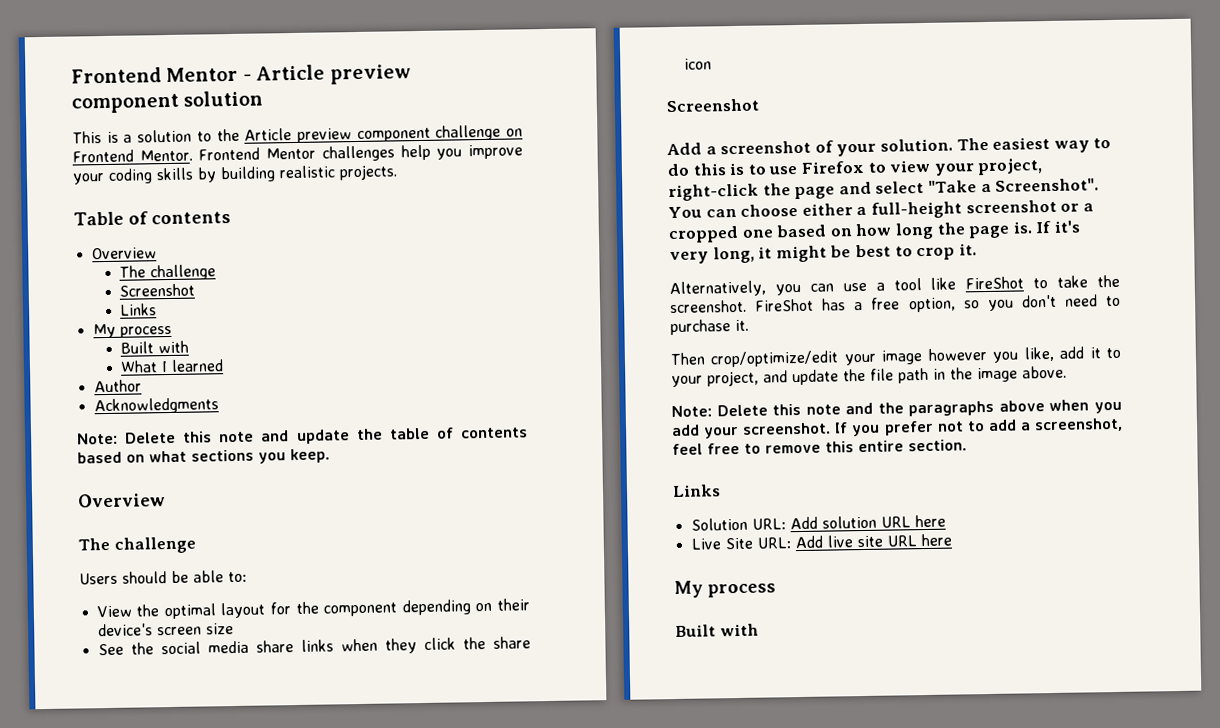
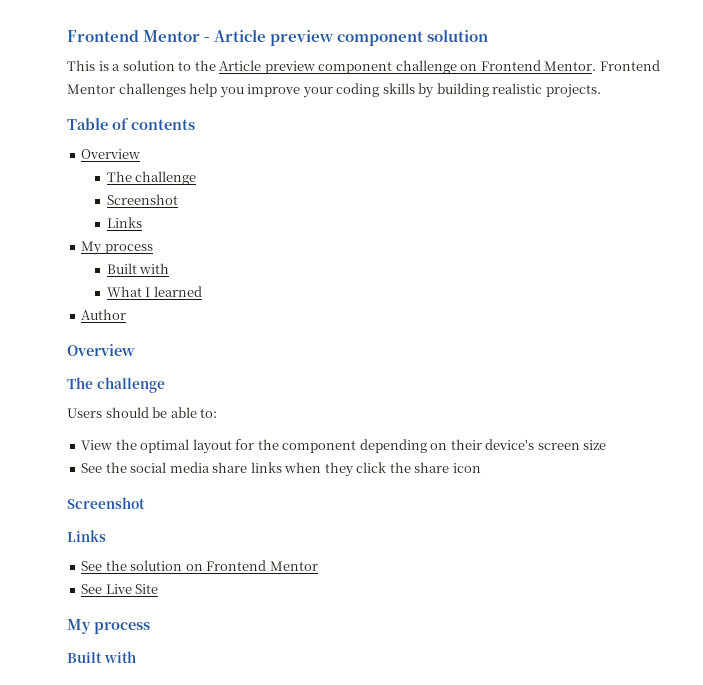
- Acknowledgments
- Note: Delete this note and update the table of contents based on what sections you keep.
  See the social media share links when they click the share icon
  Screenshot
- Add a screenshot of your solution. The easiest way to do this is to use Firefox to view your project, right-click the page and select "Take a Screenshot". You can choose either a full-height screenshot or a cropped one based on how long the page is. If it's very long, it might be best to crop it.
- Alternatively, you can use a tool like FireShot to take the screenshot. FireShot has a free option, so you don't need to purchase it.
- Then crop/optimize/edit your image however you like, add it to your project, and update the file path in the image above.
- Note: Delete this note and the paragraphs above when you add your screenshot. If you prefer not to add a screenshot, feel free to remove this entire section.
  Links
- Solution URL: Add solution URL here
- Live Site URL: Add live site URL here
+ See the solution on Frontend Mentor
+ See Live Site

